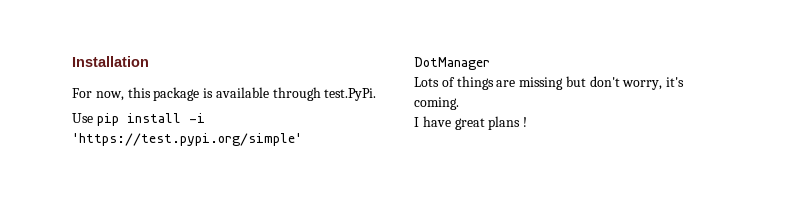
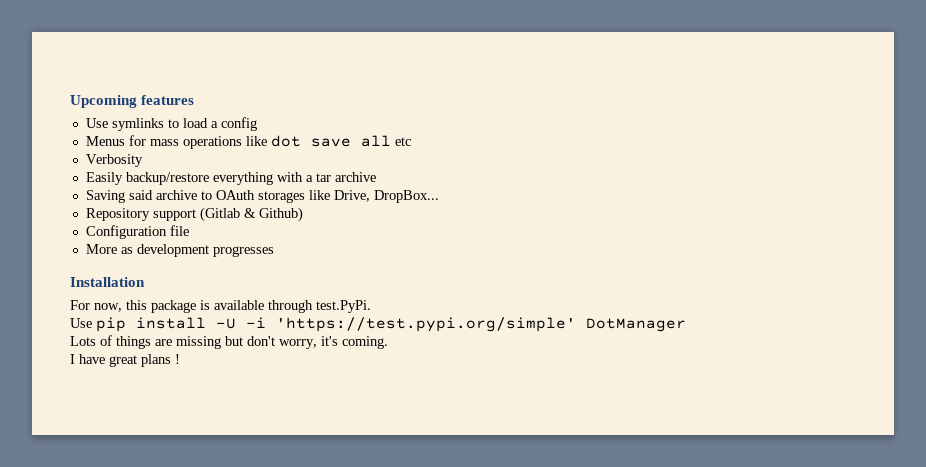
+ Upcoming features
+ Use symlinks to load a config
+ Menus for mass operations like dot save all etc
+ Verbosity
+ Easily backup/restore everything with a tar archive
+ Saving said archive to OAuth storages like Drive, DropBox...
+ Repository support (Gitlab & Github)
+ Configuration file
+ More as development progresses
- Use pip install -i 'https://test.pypi.org/simple' DotManager
+ Use pip install -U -i 'https://test.pypi.org/simple' DotManager

